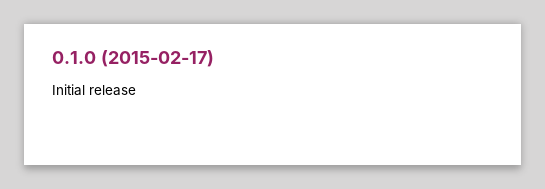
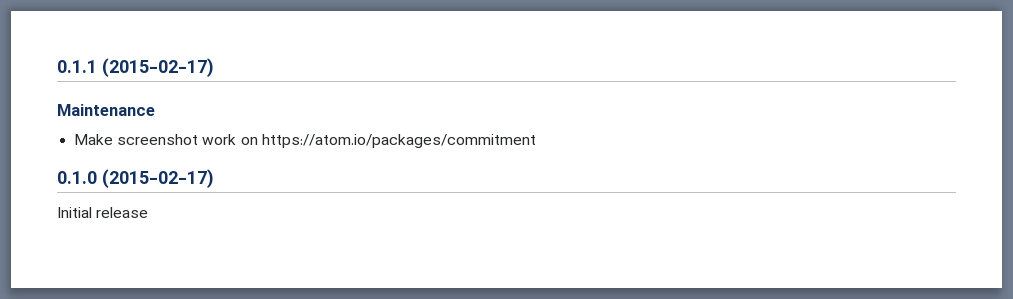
+ 0.1.1 (2015-02-17)
+ Maintenance
+ Make screenshot work on https://atom.io/packages/commitment

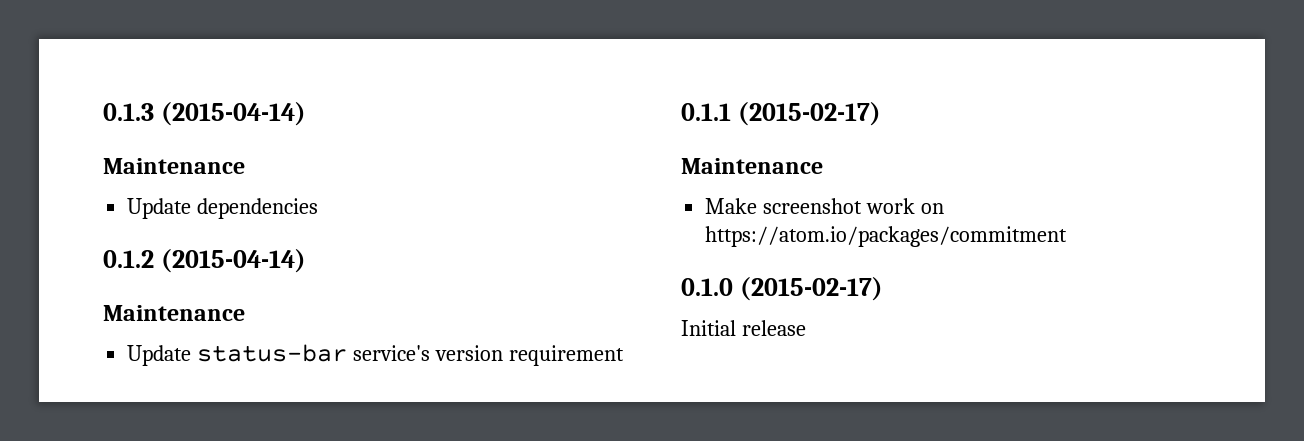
+ 0.1.3 (2015-04-14)
+ Maintenance
+ Update dependencies
+ 0.1.2 (2015-04-14)
+ Maintenance
+ Update status-bar service's version requirement

